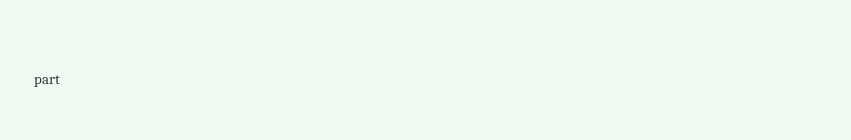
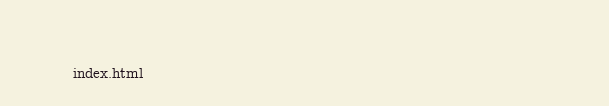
- part
+ index.html

